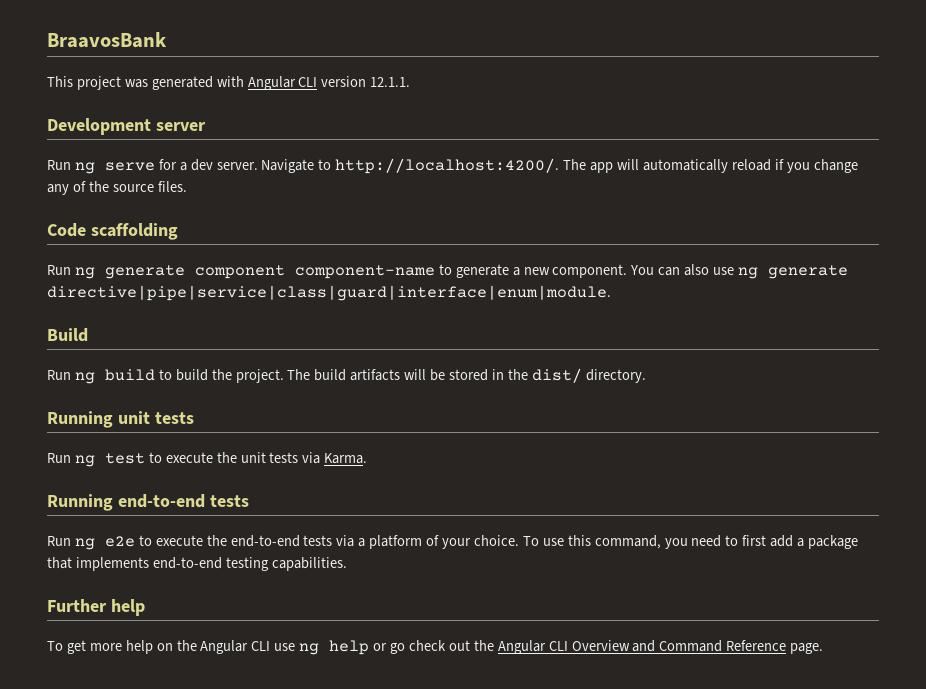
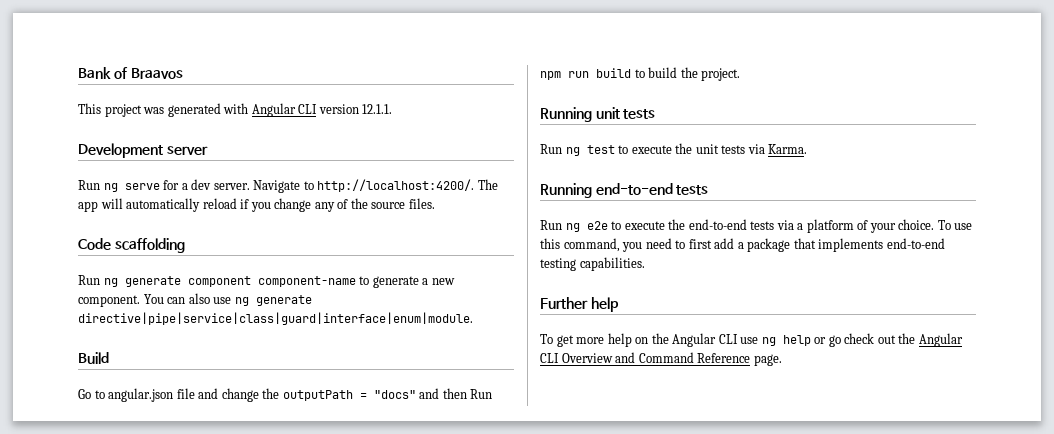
- BraavosBank
+ Bank of Braavos
- Run ng build to build the project. The build artifacts will be stored in the dist/ directory.
+ Go to angular.json file and change the outputPath = "docs" and then Run npm run build to build the project.

